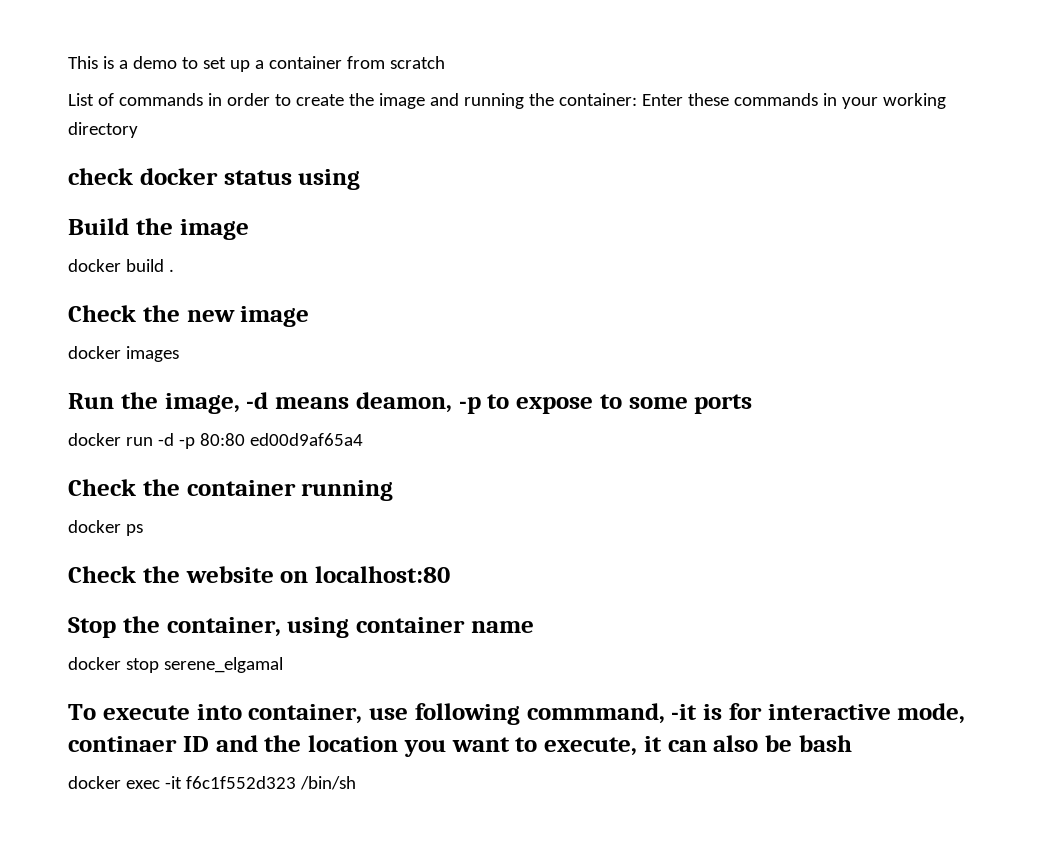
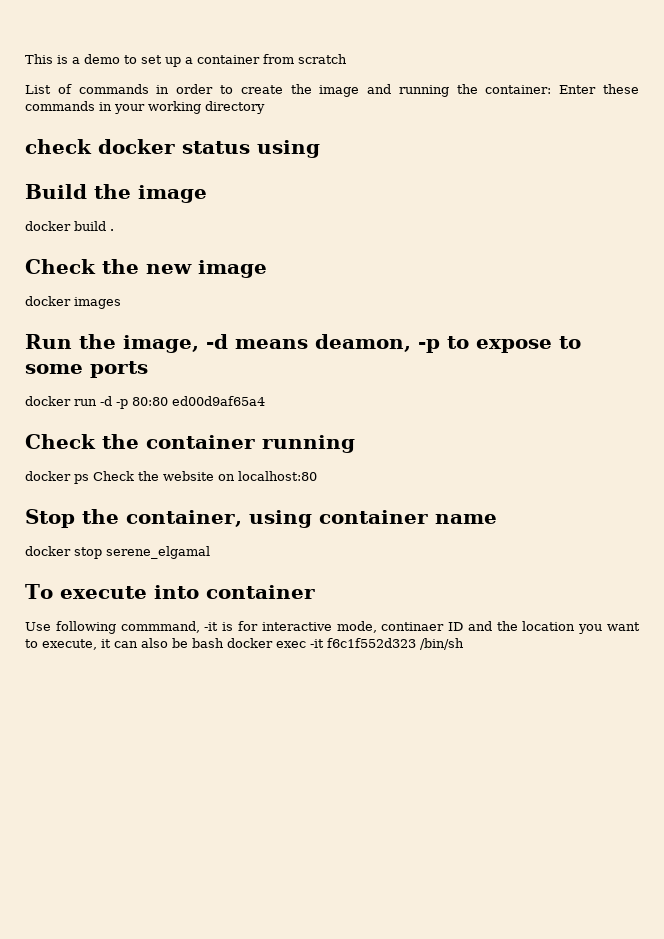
- docker ps
- Check the website on localhost:80
+ docker ps Check the website on localhost:80
- To execute into container, use following commmand, -it is for interactive mode, continaer ID and the location you want to execute, it can also be bash
- docker exec -it f6c1f552d323 /bin/sh
+ To execute into container
+ Use following commmand, -it is for interactive mode, continaer ID and the location you want to execute, it can also be bash docker exec -it f6c1f552d323 /bin/sh

